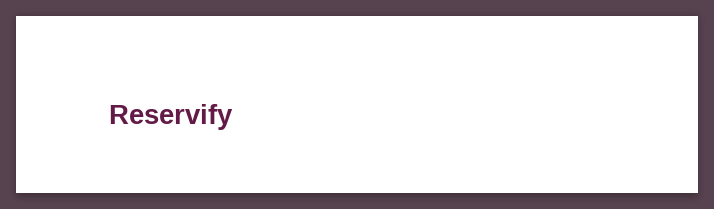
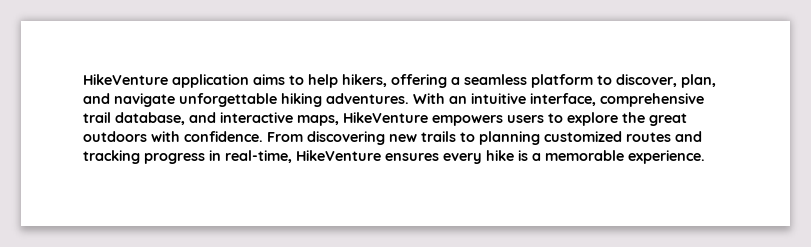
- Reservify
+ HikeVenture application aims to help hikers, offering a seamless platform to discover, plan, and navigate unforgettable hiking adventures. With an intuitive interface, comprehensive trail database, and interactive maps, HikeVenture empowers users to explore the great outdoors with confidence. From discovering new trails to planning customized routes and tracking progress in real-time, HikeVenture ensures every hike is a memorable experience.

